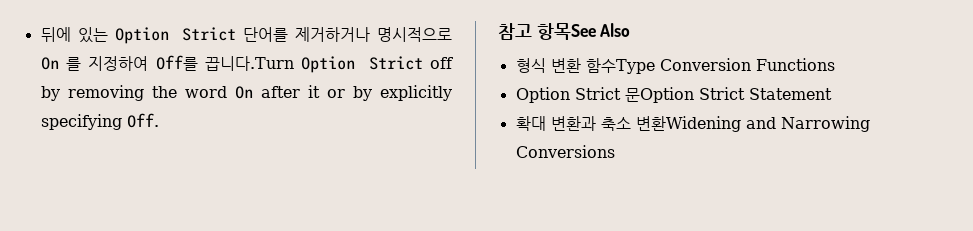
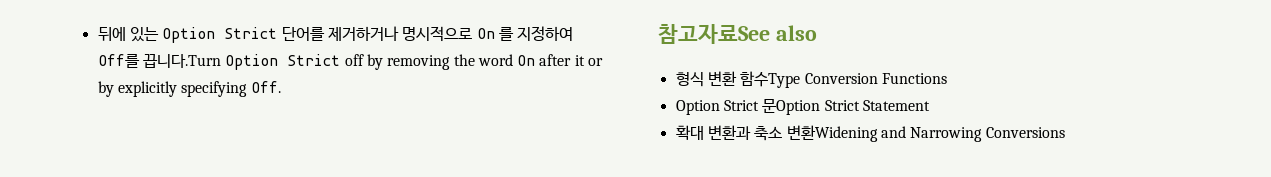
- 참고 항목See Also
+ 참고자료See also

